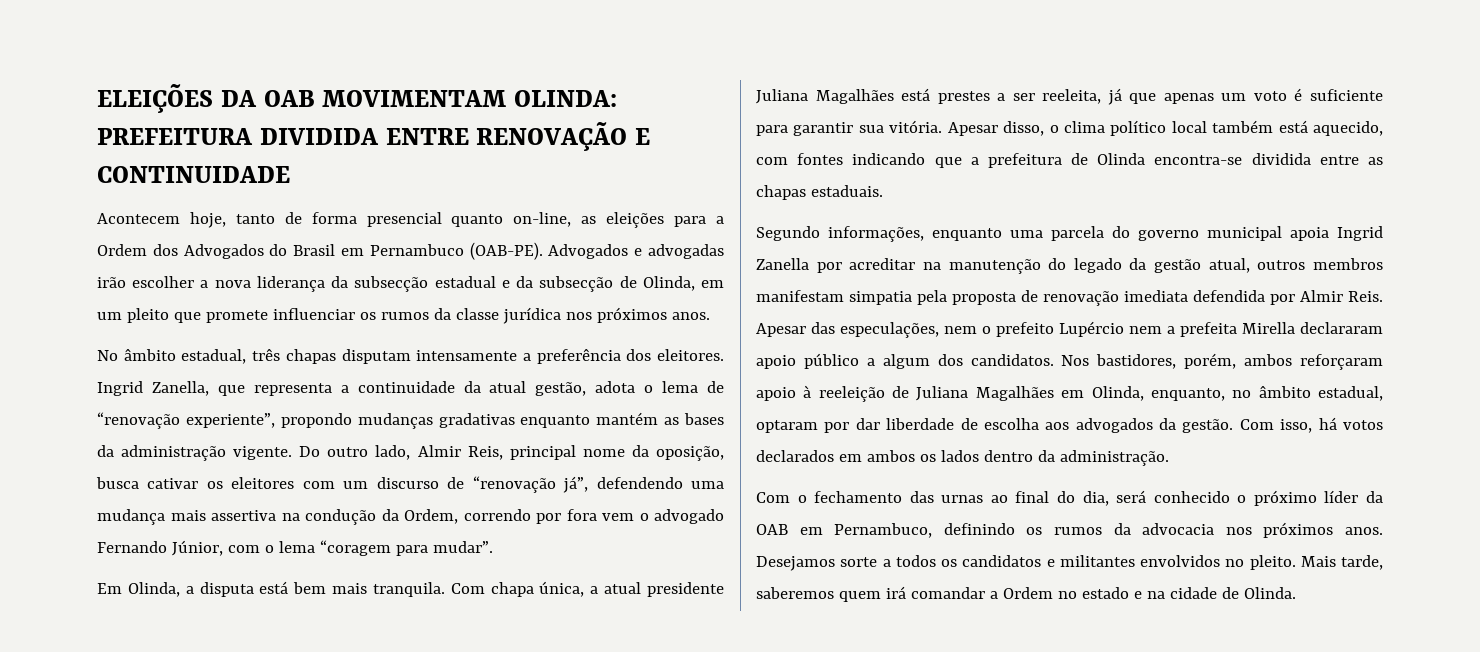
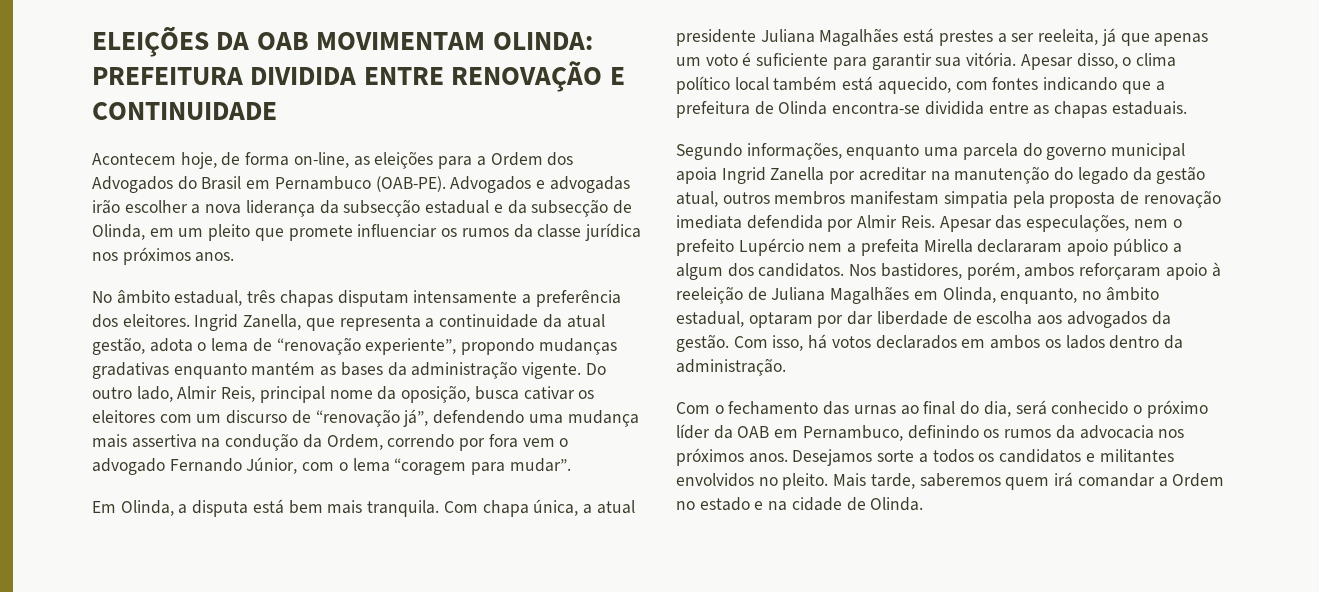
- Acontecem hoje, tanto de forma presencial quanto on-line, as eleições para a Ordem dos Advogados do Brasil em Pernambuco (OAB-PE).
+ Acontecem hoje, de forma on-line, as eleições para a Ordem dos Advogados do Brasil em Pernambuco (OAB-PE).

